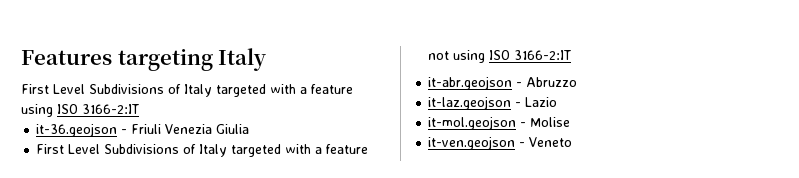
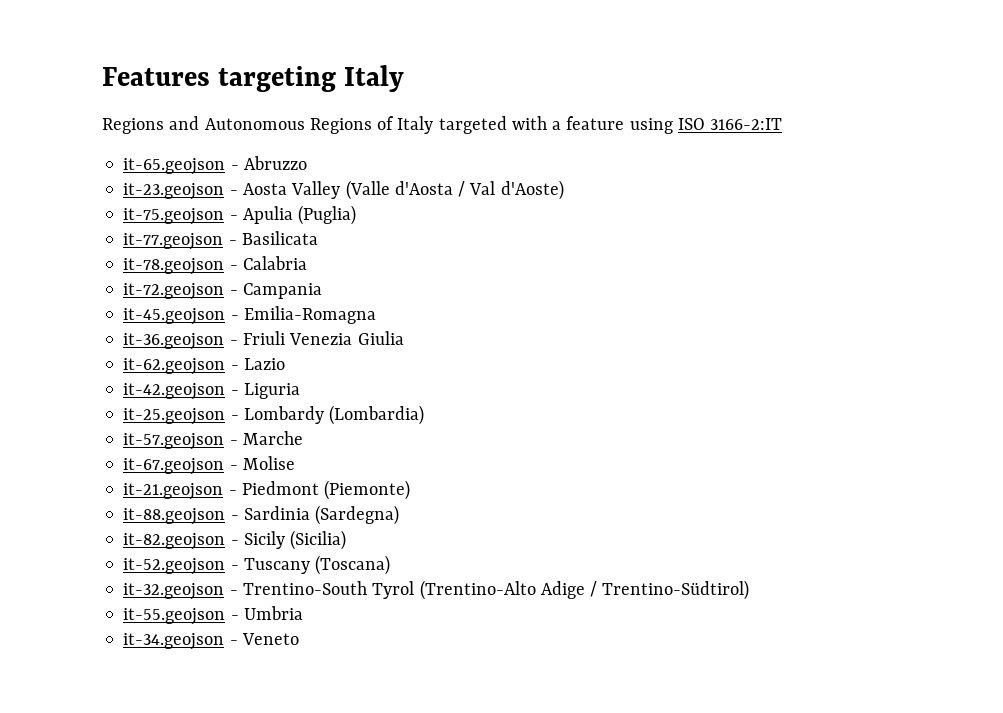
- First Level Subdivisions of Italy targeted with a feature using ISO 3166-2:IT
+ Regions and Autonomous Regions of Italy targeted with a feature using ISO 3166-2:IT
+ it-65.geojson - Abruzzo
+ it-23.geojson - Aosta Valley (Valle d'Aosta / Val d'Aoste)
+ it-75.geojson - Apulia (Puglia)
+ it-77.geojson - Basilicata
+ it-78.geojson - Calabria
+ it-72.geojson - Campania
+ it-45.geojson - Emilia-Romagna
- First Level Subdivisions of Italy targeted with a feature not using ISO 3166-2:IT
- it-abr.geojson - Abruzzo
- it-laz.geojson - Lazio
- it-mol.geojson - Molise
- it-ven.geojson - Veneto
+ it-62.geojson - Lazio
+ it-42.geojson - Liguria
+ it-25.geojson - Lombardy (Lombardia)
+ it-57.geojson - Marche
+ it-67.geojson - Molise
+ it-21.geojson - Piedmont (Piemonte)
+ it-88.geojson - Sardinia (Sardegna)
+ it-82.geojson - Sicily (Sicilia)
+ it-52.geojson - Tuscany (Toscana)
+ it-32.geojson - Trentino-South Tyrol (Trentino-Alto Adige / Trentino-Südtirol)
+ it-55.geojson - Umbria
+ it-34.geojson - Veneto

